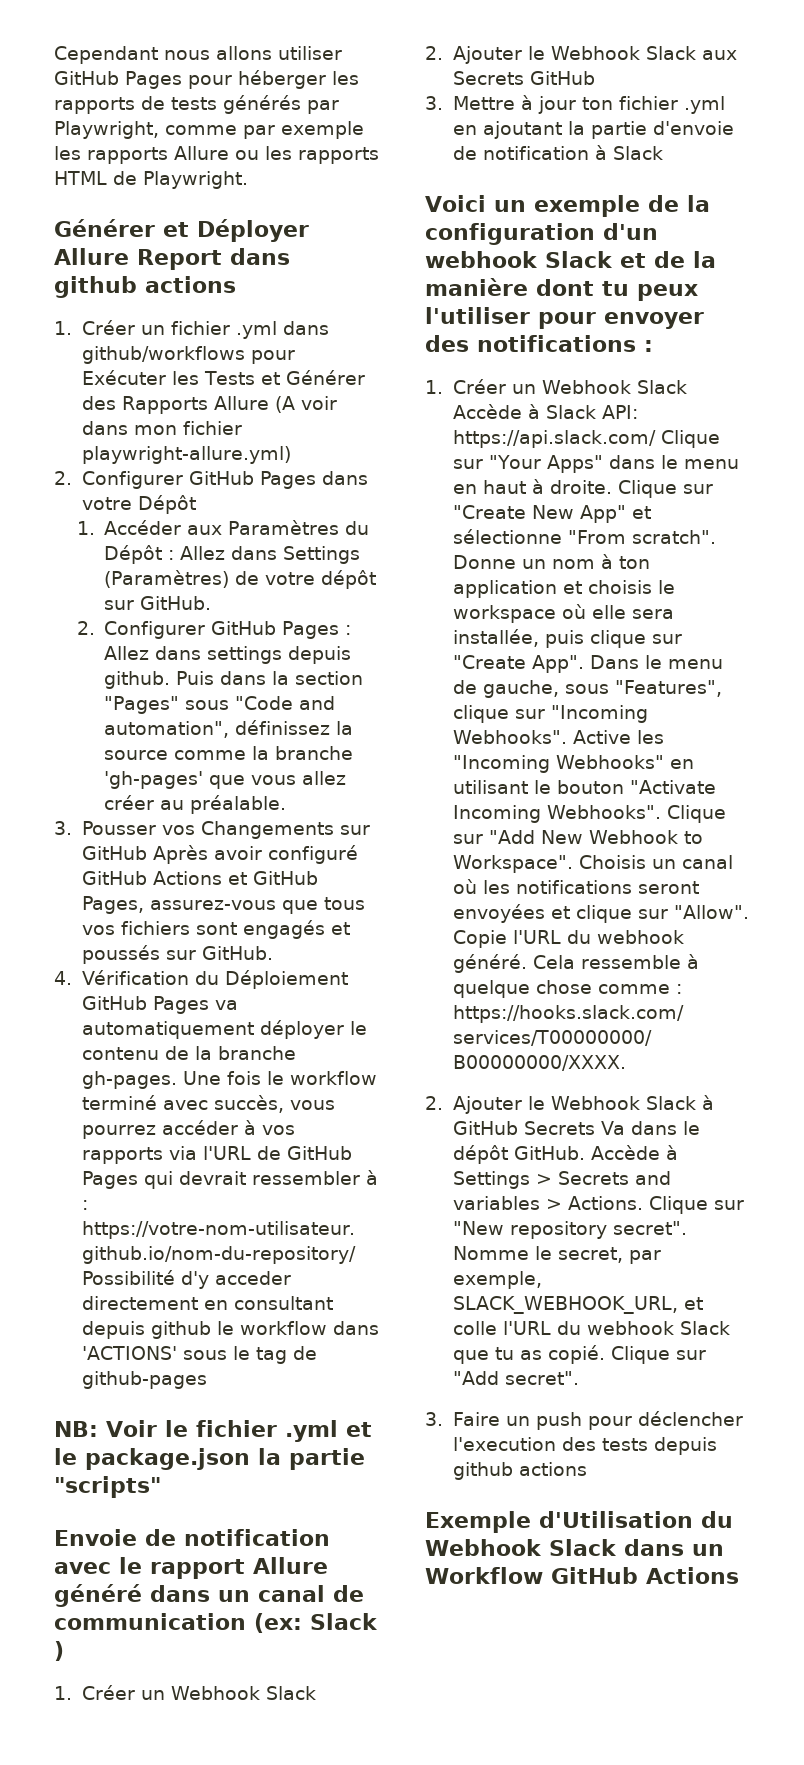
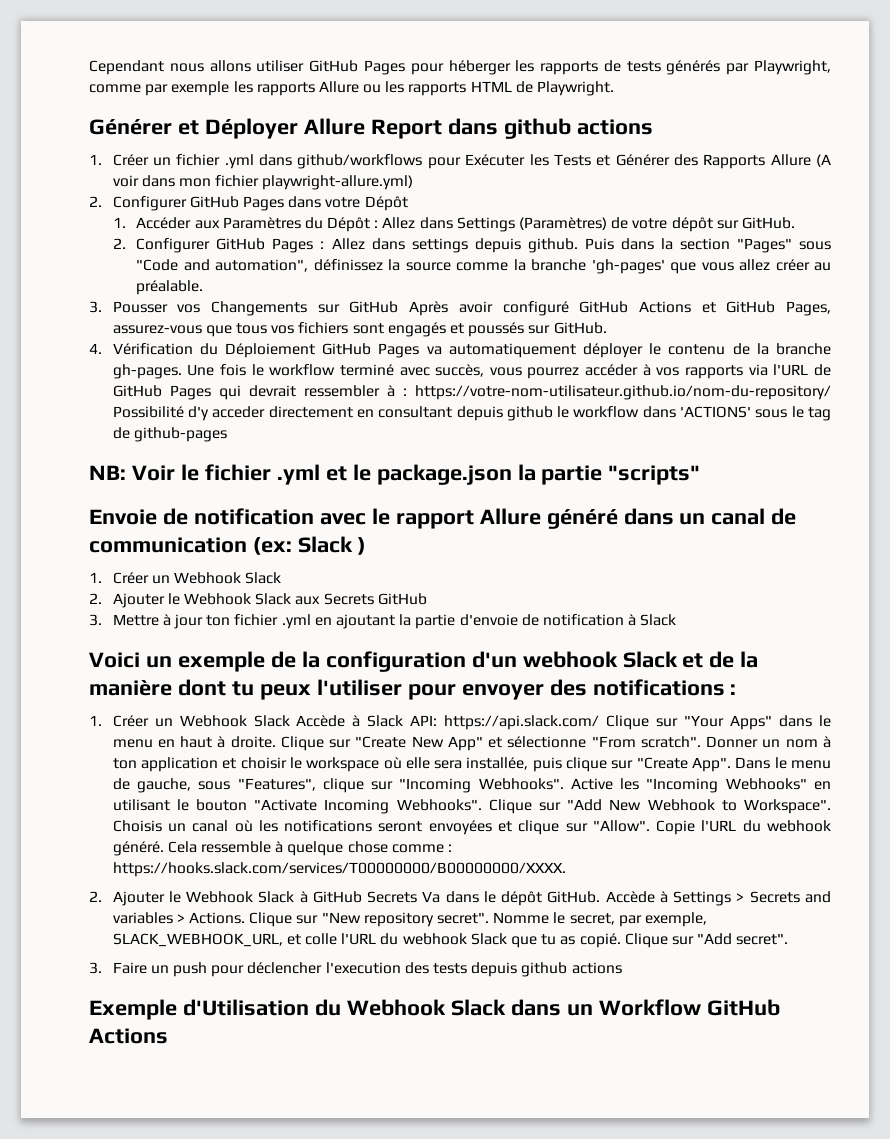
- Donne un nom à ton application et choisis le workspace où elle sera installée, puis clique sur "Create App".
+ Donner un nom à ton application et choisir le workspace où elle sera installée, puis clique sur "Create App".

